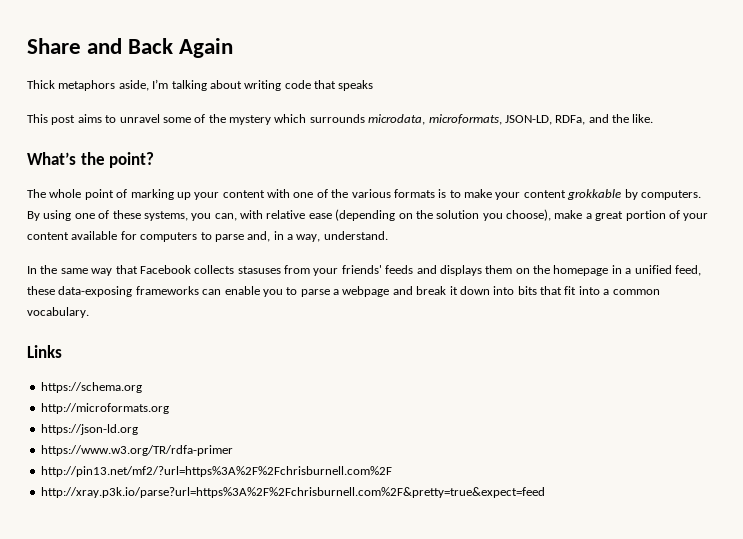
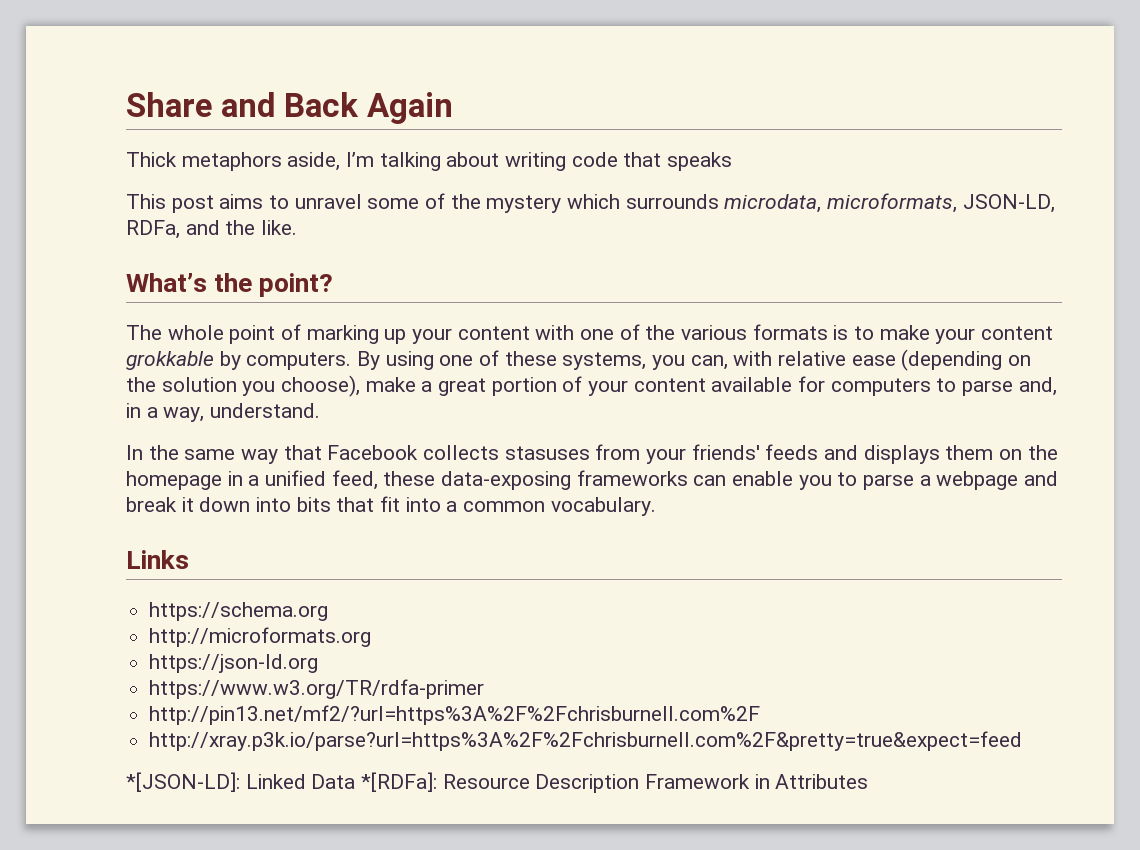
+ *[JSON-LD]: Linked Data *[RDFa]: Resource Description Framework in Attributes

